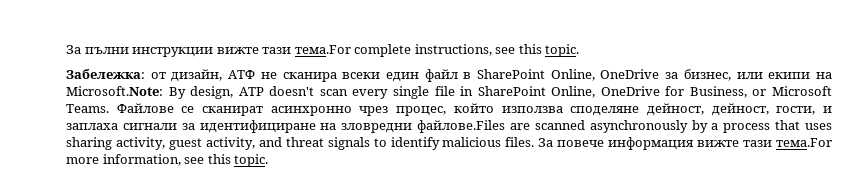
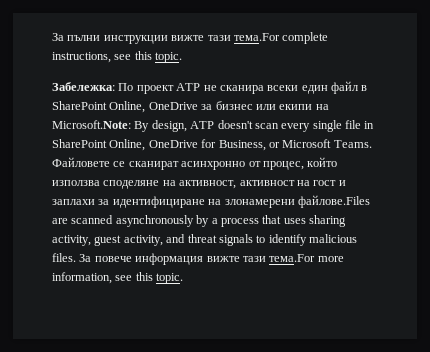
- Забележка: от дизайн, АТФ не сканира всеки един файл в SharePoint Online, OneDrive за бизнес, или екипи на Microsoft.Note: By design, ATP doesn't scan every single file in SharePoint Online, OneDrive for Business, or Microsoft Teams.
+ Забележка: По проект ATP не сканира всеки един файл в SharePoint Online, OneDrive за бизнес или екипи на Microsoft.Note: By design, ATP doesn't scan every single file in SharePoint Online, OneDrive for Business, or Microsoft Teams.
- Файлове се сканират асинхронно чрез процес, който използва споделяне дейност, дейност, гости, и заплаха сигнали за идентифициране на зловредни файлове.Files are scanned asynchronously by a process that uses sharing activity, guest activity, and threat signals to identify malicious files.
+ Файловете се сканират асинхронно от процес, който използва споделяне на активност, активност на гост и заплахи за идентифициране на злонамерени файлове.Files are scanned asynchronously by a process that uses sharing activity, guest activity, and threat signals to identify malicious files.

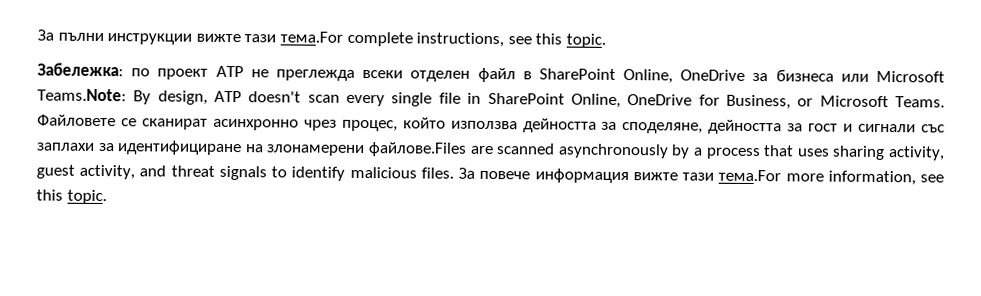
- Забележка: По проект ATP не сканира всеки един файл в SharePoint Online, OneDrive за бизнес или екипи на Microsoft.Note: By design, ATP doesn't scan every single file in SharePoint Online, OneDrive for Business, or Microsoft Teams.
+ Забележка: по проект ATP не преглежда всеки отделен файл в SharePoint Online, OneDrive за бизнеса или Microsoft Teams.Note: By design, ATP doesn't scan every single file in SharePoint Online, OneDrive for Business, or Microsoft Teams.
- Файловете се сканират асинхронно от процес, който използва споделяне на активност, активност на гост и заплахи за идентифициране на злонамерени файлове.Files are scanned asynchronously by a process that uses sharing activity, guest activity, and threat signals to identify malicious files.
+ Файловете се сканират асинхронно чрез процес, който използва дейността за споделяне, дейността за гост и сигнали със заплахи за идентифициране на злонамерени файлове.Files are scanned asynchronously by a process that uses sharing activity, guest activity, and threat signals to identify malicious files.

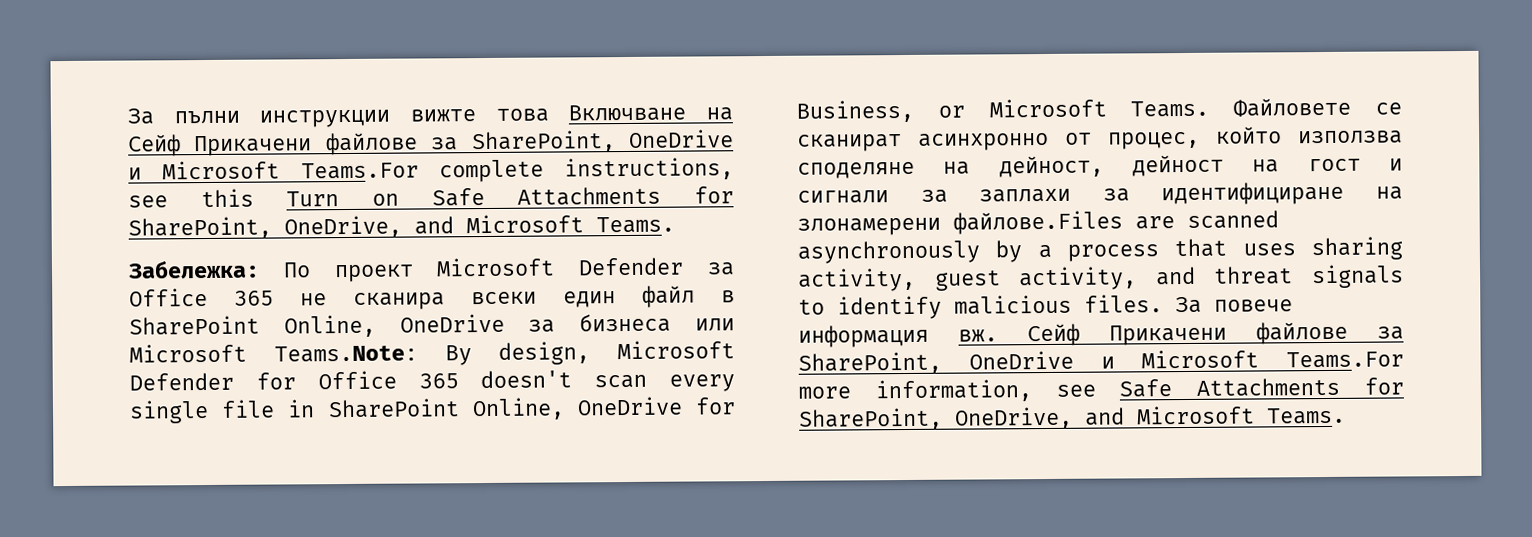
- За пълни инструкции вижте тази тема.For complete instructions, see this topic.
- Забележка: по проект ATP не преглежда всеки отделен файл в SharePoint Online, OneDrive за бизнеса или Microsoft Teams.Note: By design, ATP doesn't scan every single file in SharePoint Online, OneDrive for Business, or Microsoft Teams.
+ За пълни инструкции вижте това Включване на Сейф Прикачени файлове за SharePoint, OneDrive и Microsoft Teams.For complete instructions, see this Turn on Safe Attachments for SharePoint, OneDrive, and Microsoft Teams.
+ Забележка: По проект Microsoft Defender за Office 365 не сканира всеки един файл в SharePoint Online, OneDrive за бизнеса или Microsoft Teams.Note: By design, Microsoft Defender for Office 365 doesn't scan every single file in SharePoint Online, OneDrive for Business, or Microsoft Teams.
- Файловете се сканират асинхронно чрез процес, който използва дейността за споделяне, дейността за гост и сигнали със заплахи за идентифициране на злонамерени файлове.Files are scanned asynchronously by a process that uses sharing activity, guest activity, and threat signals to identify malicious files.
+ Файловете се сканират асинхронно от процес, който използва споделяне на дейност, дейност на гост и сигнали за заплахи за идентифициране на злонамерени файлове.Files are scanned asynchronously by a process that uses sharing activity, guest activity, and threat signals to identify malicious files.
- За повече информация вижте тази тема.For more information, see this topic.
+ За повече информация вж. Сейф Прикачени файлове за SharePoint, OneDrive и Microsoft Teams.For more information, see Safe Attachments for SharePoint, OneDrive, and Microsoft Teams.

